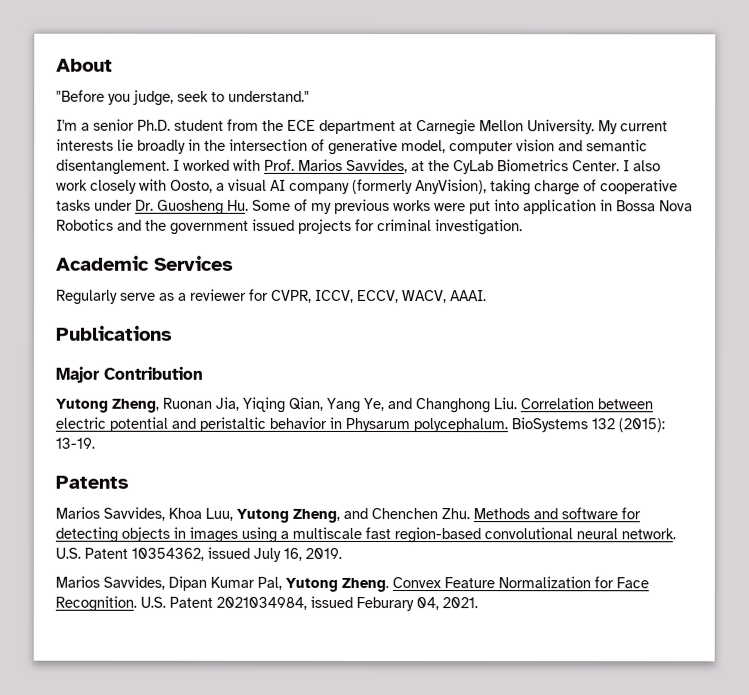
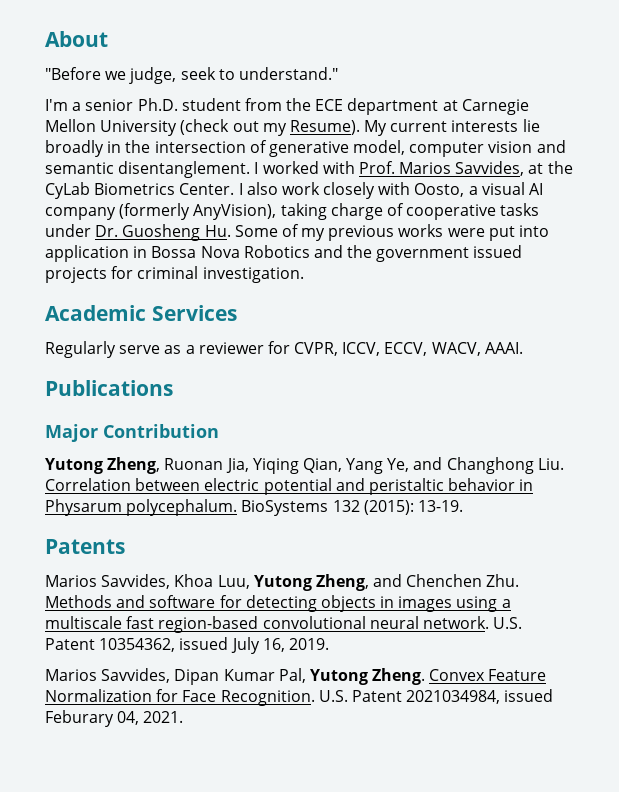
- "Before you judge, seek to understand."
+ "Before we judge, seek to understand."
- I'm a senior Ph.D. student from the ECE department at Carnegie Mellon University.
+ I'm a senior Ph.D. student from the ECE department at Carnegie Mellon University (check out my Resume).

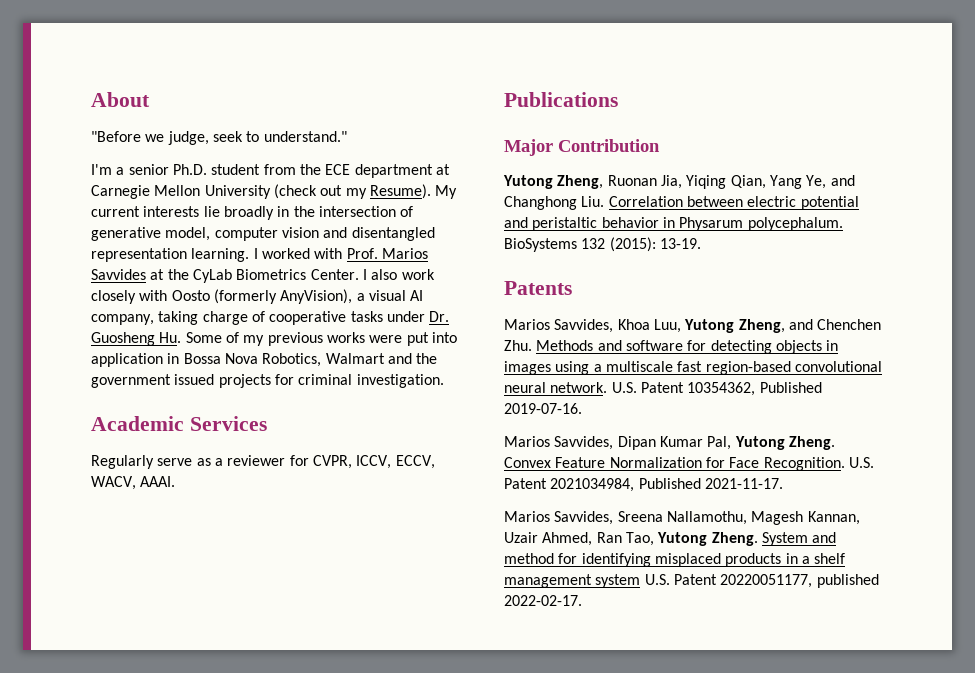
- My current interests lie broadly in the intersection of generative model, computer vision and semantic disentanglement.
+ My current interests lie broadly in the intersection of generative model, computer vision and disentangled representation learning.
- I worked with Prof. Marios Savvides, at the CyLab Biometrics Center.
+ I worked with Prof. Marios Savvides at the CyLab Biometrics Center.
- I also work closely with Oosto, a visual AI company (formerly AnyVision), taking charge of cooperative tasks under Dr. Guosheng Hu. Some of my previous works were put into application in Bossa Nova Robotics and the government issued projects for criminal investigation.
+ I also work closely with Oosto (formerly AnyVision), a visual AI company, taking charge of cooperative tasks under Dr. Guosheng Hu. Some of my previous works were put into application in Bossa Nova Robotics, Walmart and the government issued projects for criminal investigation.
- U.S. Patent 10354362, issued July 16, 2019.
+ U.S. Patent 10354362, Published 2019-07-16.
- U.S. Patent 2021034984, issued Feburary 04, 2021.
+ U.S. Patent 2021034984, Published 2021-11-17.
+ Marios Savvides, Sreena Nallamothu, Magesh Kannan, Uzair Ahmed, Ran Tao, Yutong Zheng. System and method for identifying misplaced products in a shelf management system U.S. Patent 20220051177, published 2022-02-17.

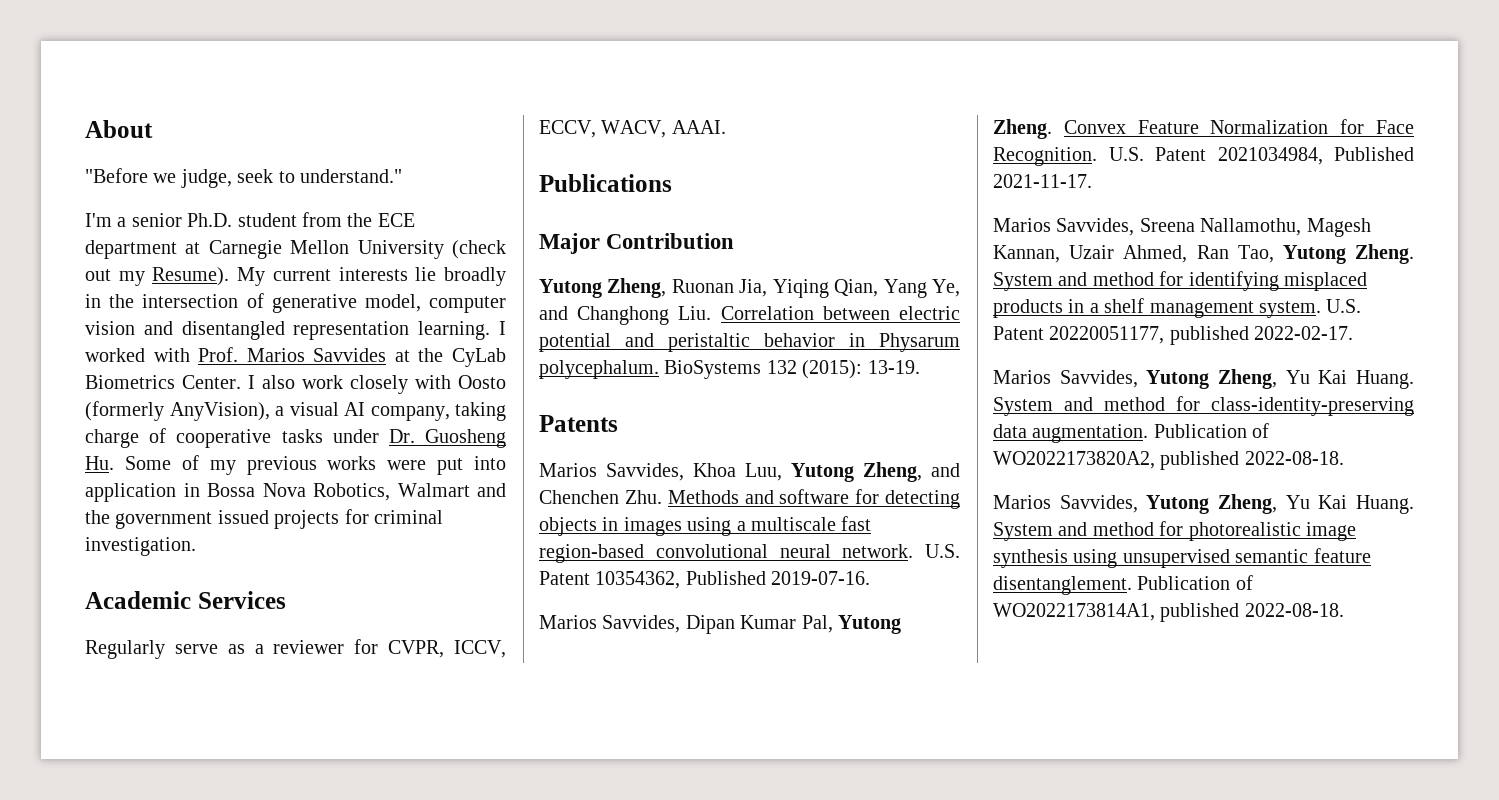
- System and method for identifying misplaced products in a shelf management system U.S. Patent 20220051177, published 2022-02-17.
+ System and method for identifying misplaced products in a shelf management system. U.S. Patent 20220051177, published 2022-02-17.
+ Marios Savvides, Yutong Zheng, Yu Kai Huang. System and method for class-identity-preserving data augmentation. Publication of WO2022173820A2, published 2022-08-18.
+ Marios Savvides, Yutong Zheng, Yu Kai Huang. System and method for photorealistic image synthesis using unsupervised semantic feature disentanglement. Publication of WO2022173814A1, published 2022-08-18.

